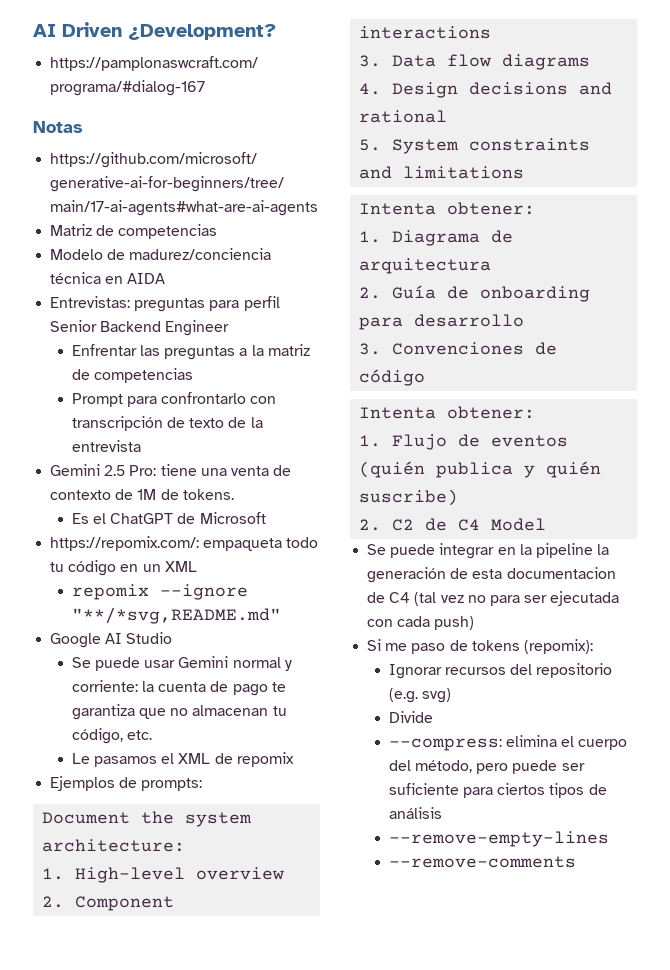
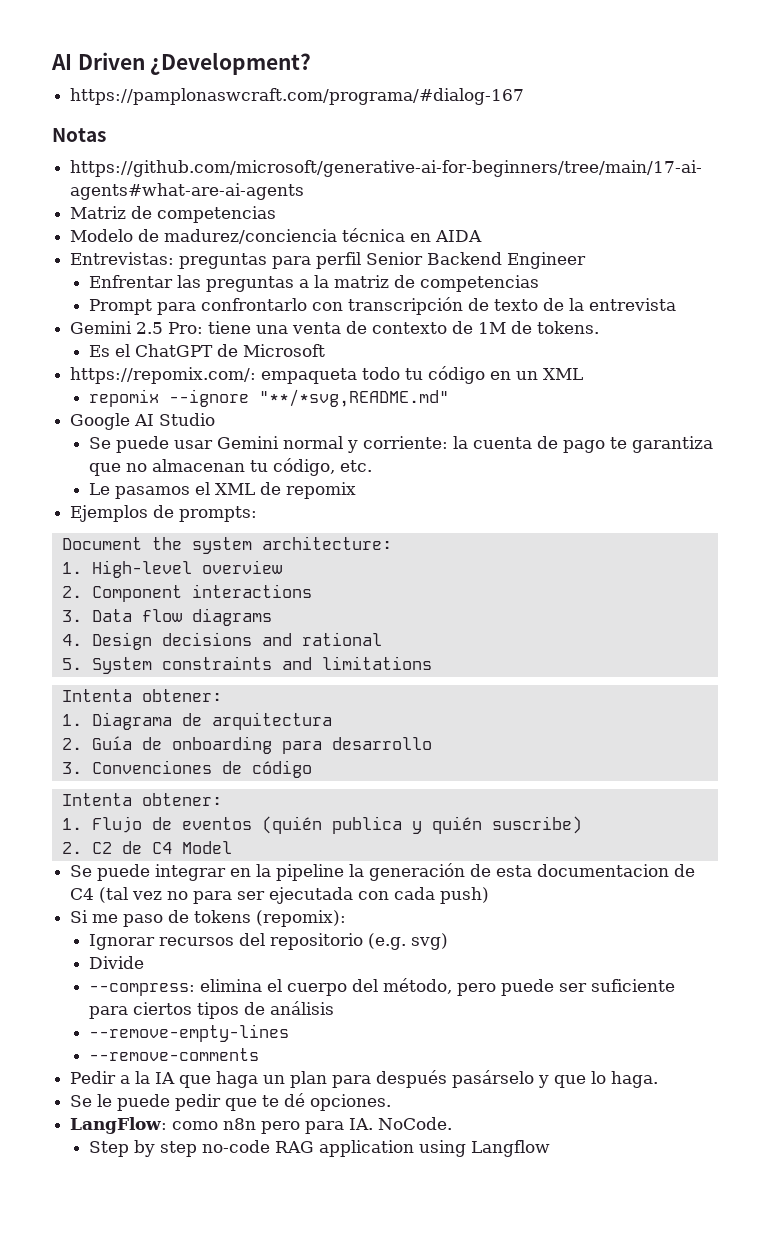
+ Pedir a la IA que haga un plan para después pasárselo y que lo haga.
+ Se le puede pedir que te dé opciones.
+ LangFlow: como n8n pero para IA. NoCode.
+ Step by step no-code RAG application using Langflow

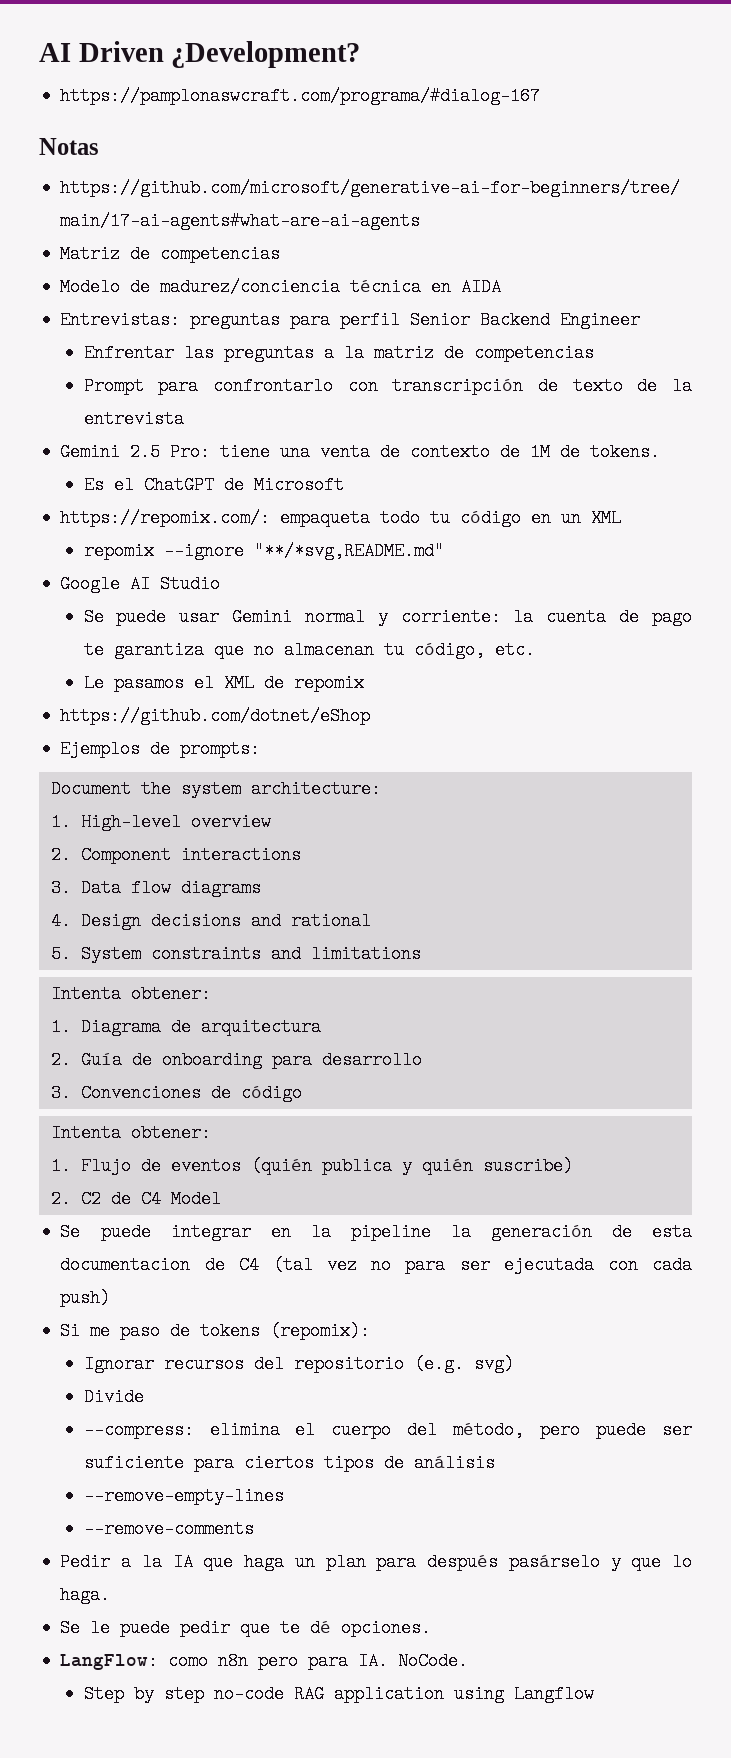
+ https://github.com/dotnet/eShop

